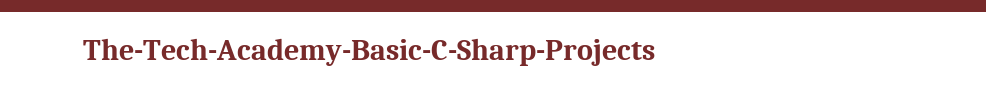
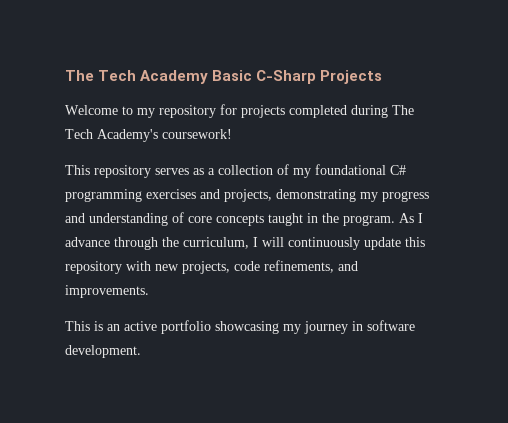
- The-Tech-Academy-Basic-C-Sharp-Projects
+ The Tech Academy Basic C-Sharp Projects
+ Welcome to my repository for projects completed during The Tech Academy's coursework!
+ This repository serves as a collection of my foundational C# programming exercises and projects, demonstrating my progress and understanding of core concepts taught in the program. As I advance through the curriculum, I will continuously update this repository with new projects, code refinements, and improvements.
+ This is an active portfolio showcasing my journey in software development.

